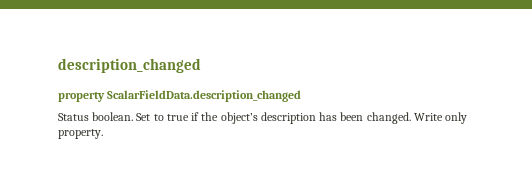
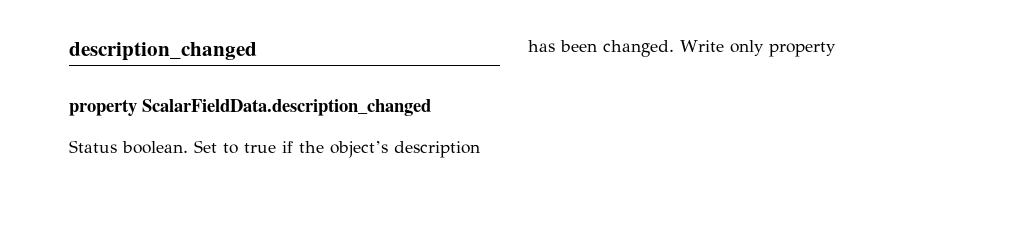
- Write only property.
+ Write only property

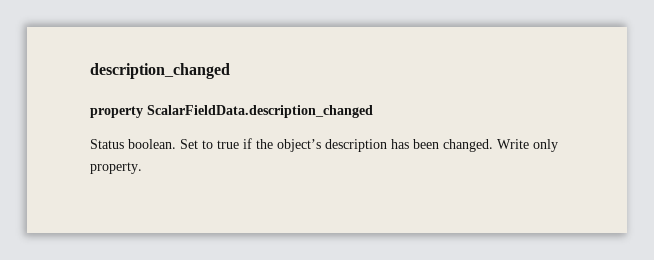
- Write only property
+ Write only property.

